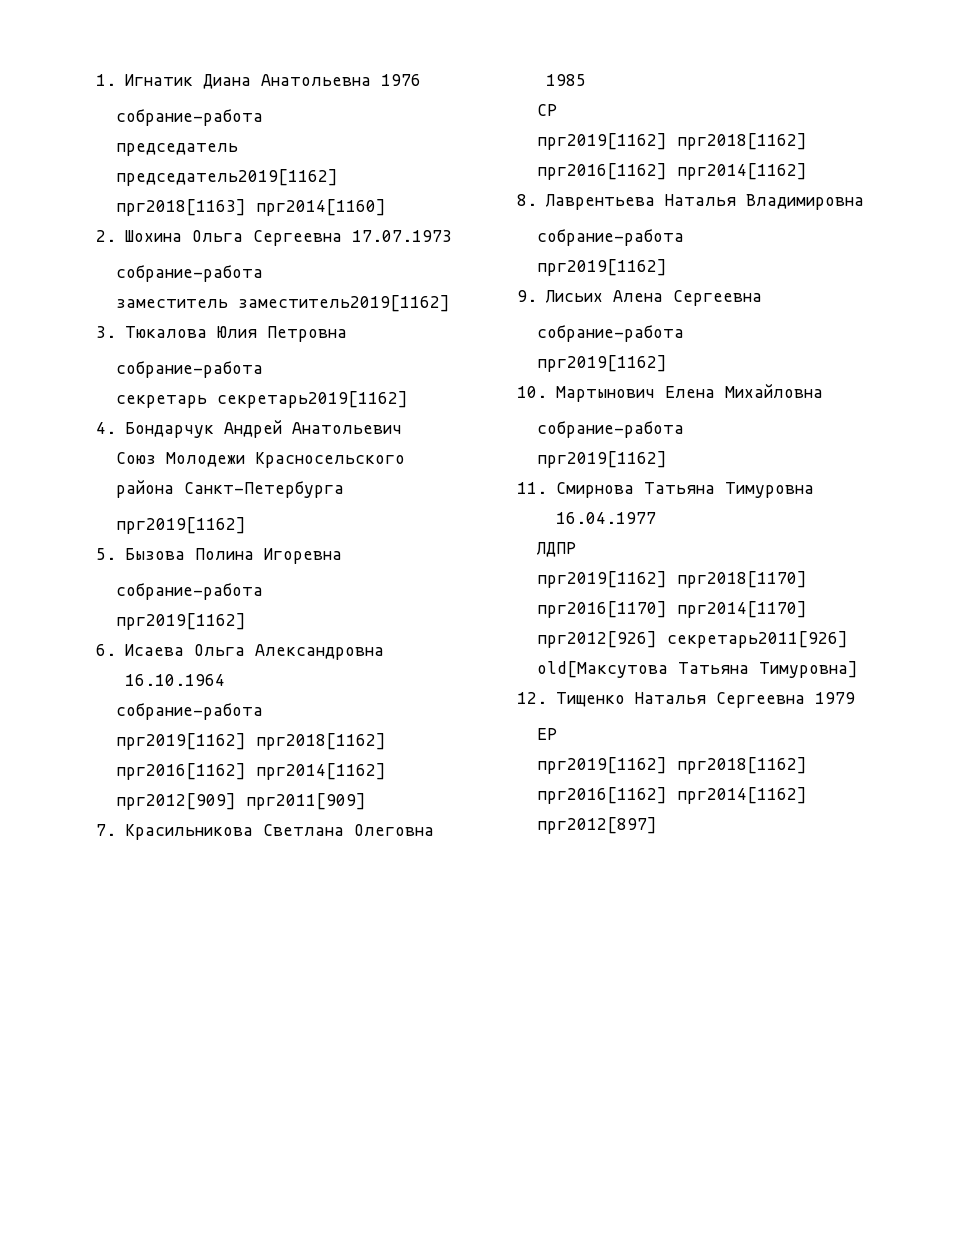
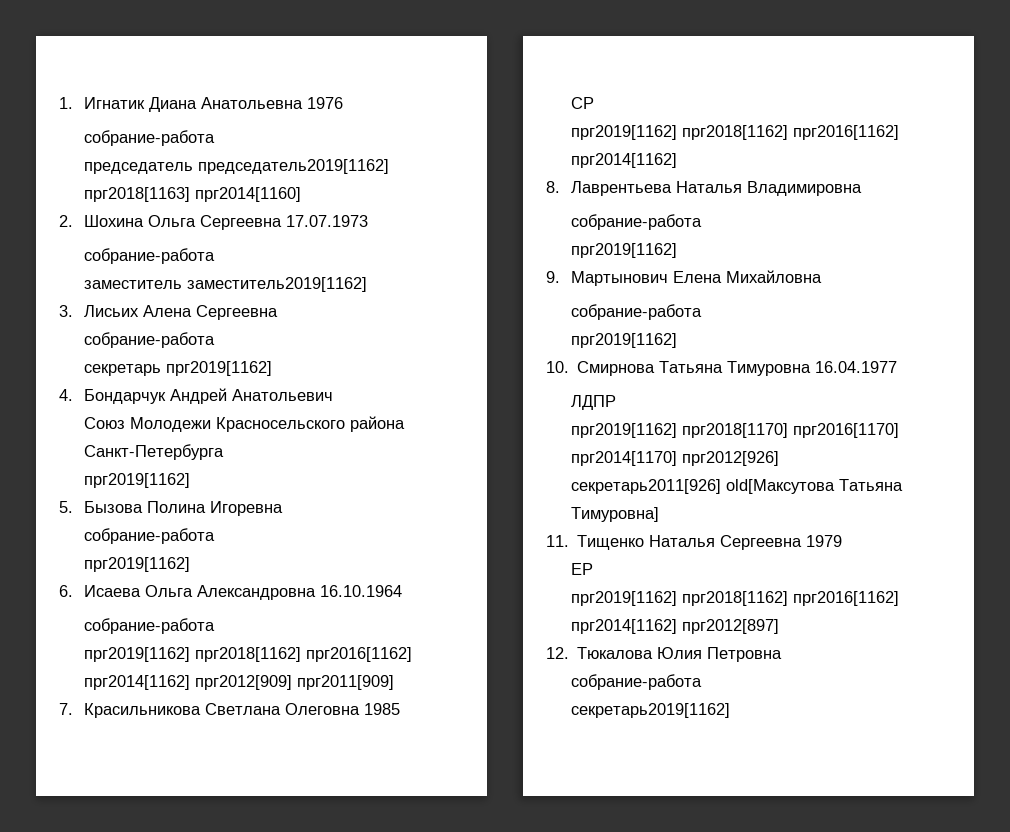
- 3. Тюкалова Юлия Петровна
+ 3. Лисьих Алена Сергеевна
- секретарь секретарь2019[1162]
+ секретарь прг2019[1162]
- 9. Лисьих Алена Сергеевна
- собрание-работа
- прг2019[1162]
- 10. Мартынович Елена Михайловна
+ 9. Мартынович Елена Михайловна
- 11. Смирнова Татьяна Тимуровна 16.04.1977
+ 10. Смирнова Татьяна Тимуровна 16.04.1977
- 12. Тищенко Наталья Сергеевна 1979
+ 11. Тищенко Наталья Сергеевна 1979
+ 12. Тюкалова Юлия Петровна
+ собрание-работа
+ секретарь2019[1162]

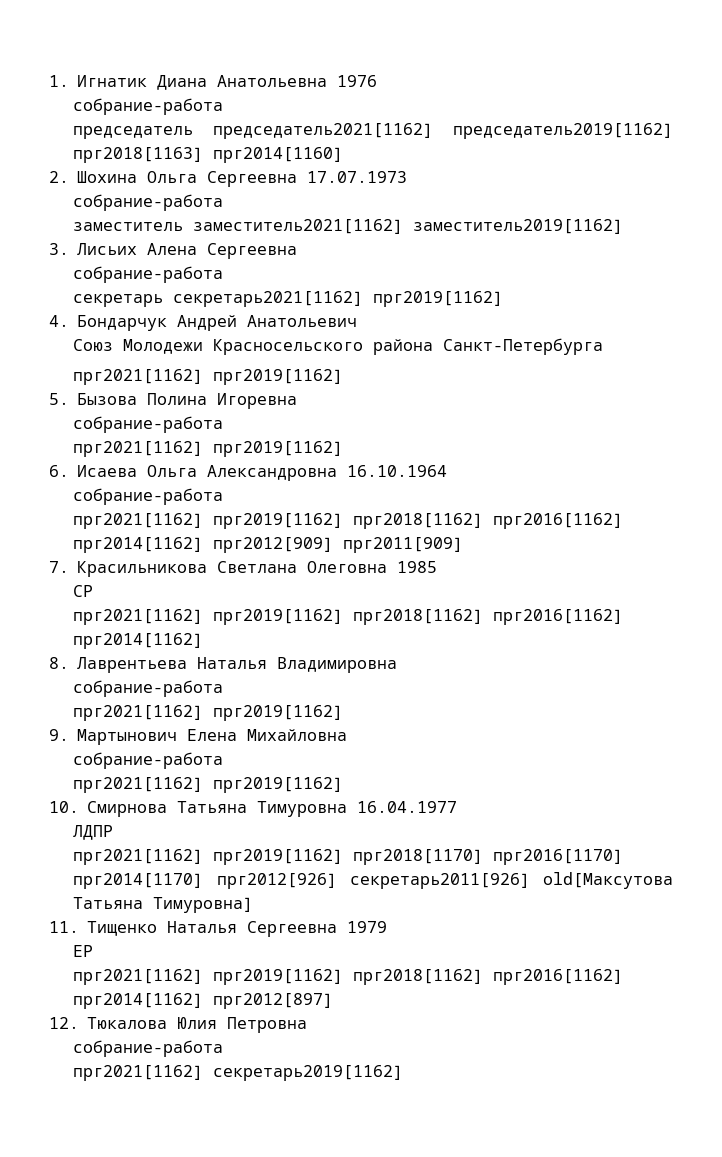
- председатель председатель2019[1162] прг2018[1163] прг2014[1160]
+ председатель председатель2021[1162] председатель2019[1162] прг2018[1163] прг2014[1160]
- заместитель заместитель2019[1162]
+ заместитель заместитель2021[1162] заместитель2019[1162]
- секретарь прг2019[1162]
+ секретарь секретарь2021[1162] прг2019[1162]
  Союз Молодежи Красносельского района Санкт-Петербурга
- прг2019[1162]
+ прг2021[1162] прг2019[1162]
  5. Бызова Полина Игоревна
  собрание-работа
- прг2019[1162]
+ прг2021[1162] прг2019[1162]
- прг2019[1162] прг2018[1162] прг2016[1162] прг2014[1162] прг2012[909] прг2011[909]
+ прг2021[1162] прг2019[1162] прг2018[1162] прг2016[1162] прг2014[1162] прг2012[909] прг2011[909]
  СР
- прг2019[1162] прг2018[1162] прг2016[1162] прг2014[1162]
+ прг2021[1162] прг2019[1162] прг2018[1162] прг2016[1162] прг2014[1162]
  8. Лаврентьева Наталья Владимировна
  собрание-работа
- прг2019[1162]
+ прг2021[1162] прг2019[1162]
  9. Мартынович Елена Михайловна
  собрание-работа
- прг2019[1162]
+ прг2021[1162] прг2019[1162]
- прг2019[1162] прг2018[1170] прг2016[1170] прг2014[1170] прг2012[926] секретарь2011[926] old[Максутова Татьяна Тимуровна]
+ прг2021[1162] прг2019[1162] прг2018[1170] прг2016[1170] прг2014[1170] прг2012[926] секретарь2011[926] old[Максутова Татьяна Тимуровна]
- прг2019[1162] прг2018[1162] прг2016[1162] прг2014[1162] прг2012[897]
+ прг2021[1162] прг2019[1162] прг2018[1162] прг2016[1162] прг2014[1162] прг2012[897]
- секретарь2019[1162]
+ прг2021[1162] секретарь2019[1162]

